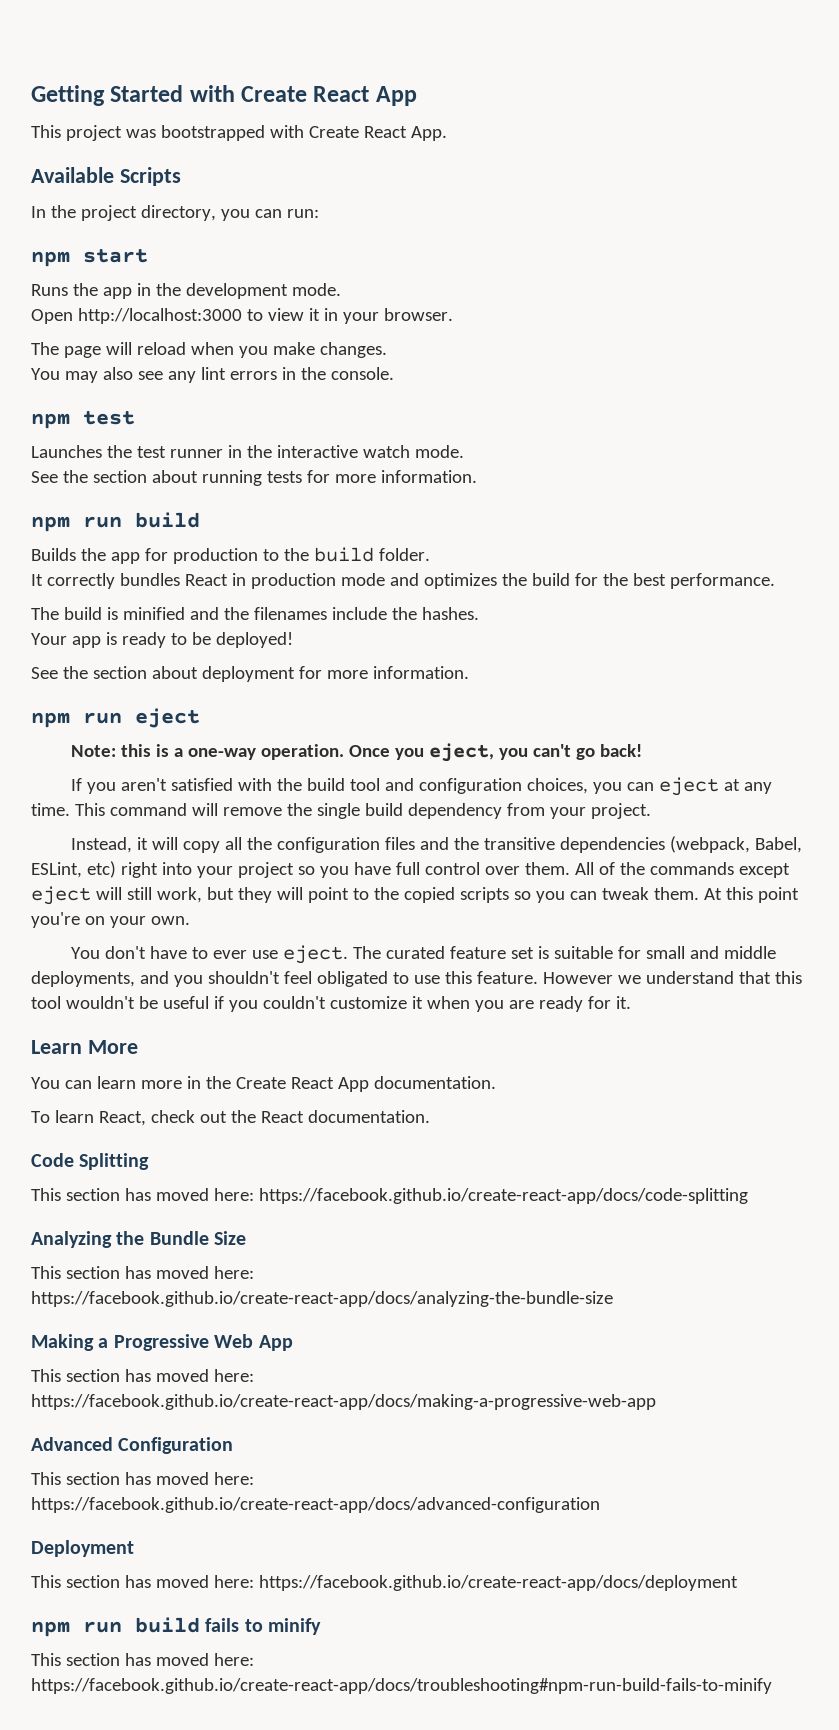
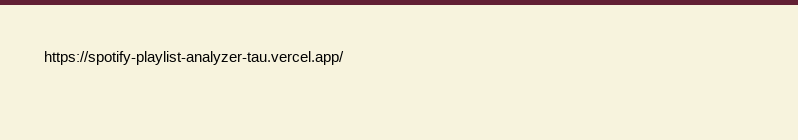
- Getting Started with Create React App
- This project was bootstrapped with Create React App.
- Available Scripts
- In the project directory, you can run:
- npm start
- Runs the app in the development mode.
- Open http://localhost:3000 to view it in your browser.
- The page will reload when you make changes.
- You may also see any lint errors in the console.
- npm test
- Launches the test runner in the interactive watch mode.
- See the section about running tests for more information.
- npm run build
- Builds the app for production to the build folder.
- It correctly bundles React in production mode and optimizes the build for the best performance.
- The build is minified and the filenames include the hashes.
- Your app is ready to be deployed!
- See the section about deployment for more information.
- npm run eject
- Note: this is a one-way operation. Once you eject, you can't go back!
- If you aren't satisfied with the build tool and configuration choices, you can eject at any time. This command will remove the single build dependency from your project.
- Instead, it will copy all the configuration files and the transitive dependencies (webpack, Babel, ESLint, etc) right into your project so you have full control over them. All of the commands except eject will still work, but they will point to the copied scripts so you can tweak them. At this point you're on your own.
- You don't have to ever use eject. The curated feature set is suitable for small and middle deployments, and you shouldn't feel obligated to use this feature. However we understand that this tool wouldn't be useful if you couldn't customize it when you are ready for it.
- Learn More
- You can learn more in the Create React App documentation.
- To learn React, check out the React documentation.
- Code Splitting
- This section has moved here: https://facebook.github.io/create-react-app/docs/code-splitting
- Analyzing the Bundle Size
- This section has moved here: https://facebook.github.io/create-react-app/docs/analyzing-the-bundle-size
- Making a Progressive Web App
- This section has moved here: https://facebook.github.io/create-react-app/docs/making-a-progressive-web-app
- Advanced Configuration
- This section has moved here: https://facebook.github.io/create-react-app/docs/advanced-configuration
- Deployment
- This section has moved here: https://facebook.github.io/create-react-app/docs/deployment
- npm run build fails to minify
- This section has moved here: https://facebook.github.io/create-react-app/docs/troubleshooting#npm-run-build-fails-to-minify
+ https://spotify-playlist-analyzer-tau.vercel.app/

